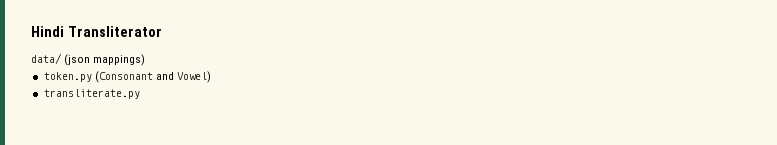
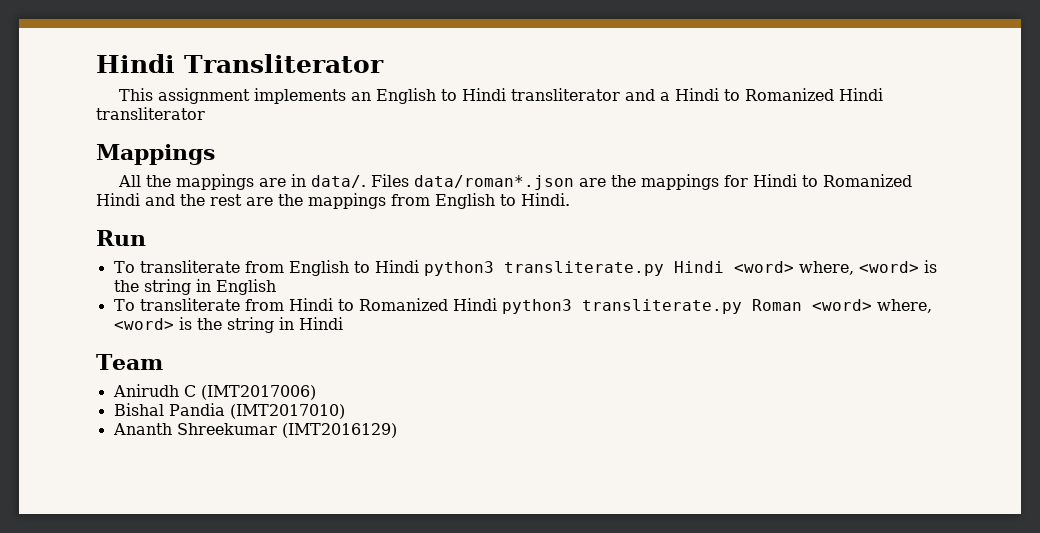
- data/ (json mappings)
- token.py (Consonant and Vowel)
- transliterate.py
+ This assignment implements an English to Hindi transliterator and a Hindi to Romanized Hindi transliterator
+ Mappings
+ All the mappings are in data/. Files data/roman*.json are the mappings for Hindi to Romanized Hindi and the rest are the mappings from English to Hindi.
+ Run
+ To transliterate from English to Hindi python3 transliterate.py Hindi <word> where, <word> is the string in English
+ To transliterate from Hindi to Romanized Hindi python3 transliterate.py Roman <word> where, <word> is the string in Hindi
+ Team
+ Anirudh C (IMT2017006)
+ Bishal Pandia (IMT2017010)
+ Ananth Shreekumar (IMT2016129)

